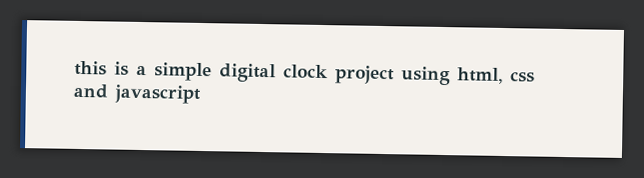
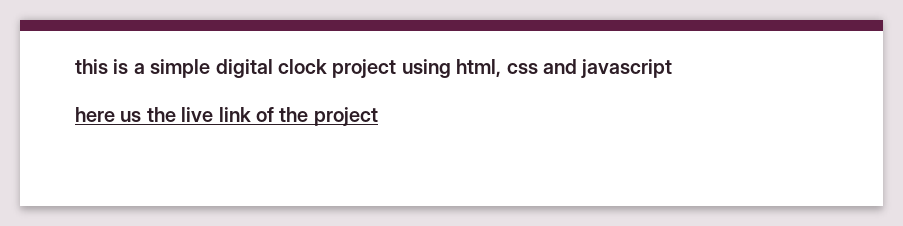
+ here us the live link of the project

